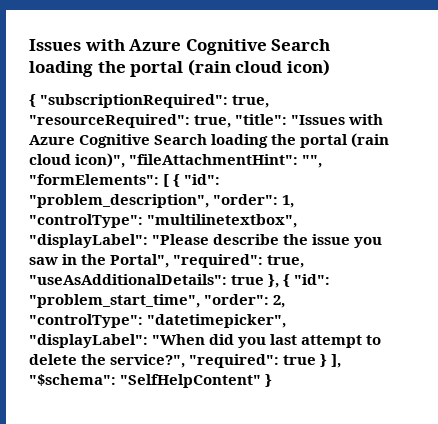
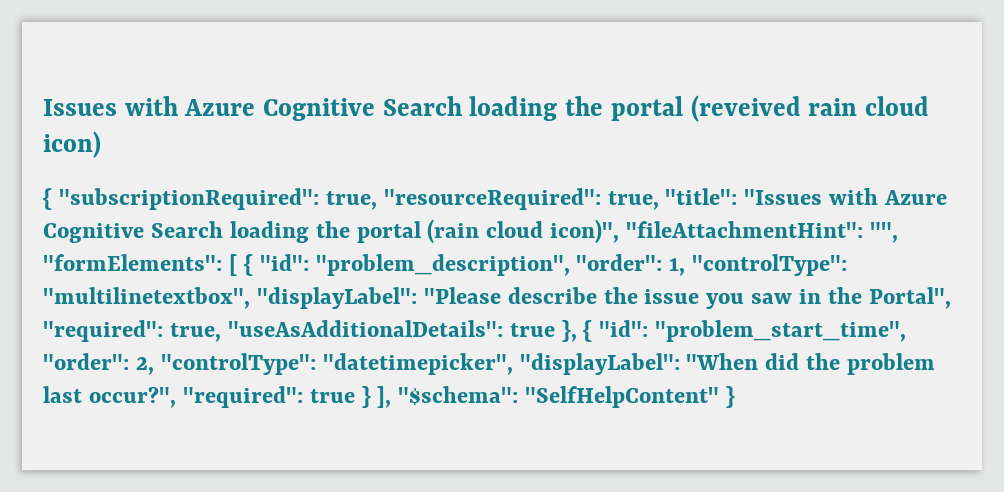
- Issues with Azure Cognitive Search loading the portal (rain cloud icon)
+ Issues with Azure Cognitive Search loading the portal (reveived rain cloud icon)
- { "subscriptionRequired": true, "resourceRequired": true, "title": "Issues with Azure Cognitive Search loading the portal (rain cloud icon)", "fileAttachmentHint": "", "formElements": [ { "id": "problem_description", "order": 1, "controlType": "multilinetextbox", "displayLabel": "Please describe the issue you saw in the Portal", "required": true, "useAsAdditionalDetails": true }, { "id": "problem_start_time", "order": 2, "controlType": "datetimepicker", "displayLabel": "When did you last attempt to delete the service?", "required": true } ], "$schema": "SelfHelpContent" }
+ { "subscriptionRequired": true, "resourceRequired": true, "title": "Issues with Azure Cognitive Search loading the portal (rain cloud icon)", "fileAttachmentHint": "", "formElements": [ { "id": "problem_description", "order": 1, "controlType": "multilinetextbox", "displayLabel": "Please describe the issue you saw in the Portal", "required": true, "useAsAdditionalDetails": true }, { "id": "problem_start_time", "order": 2, "controlType": "datetimepicker", "displayLabel": "When did the problem last occur?", "required": true } ], "$schema": "SelfHelpContent" }

